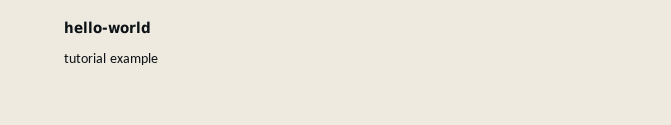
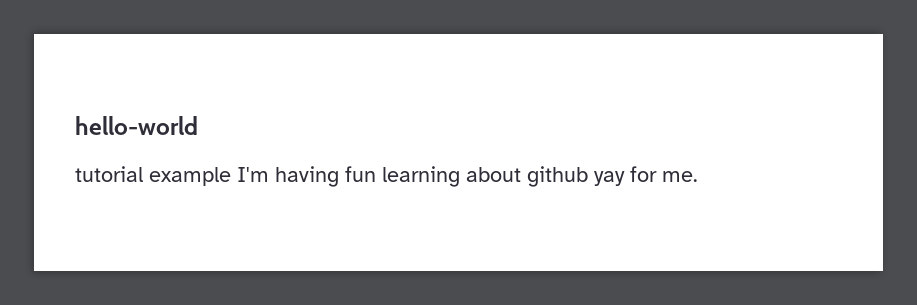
- tutorial example
+ tutorial example I'm having fun learning about github yay for me.

